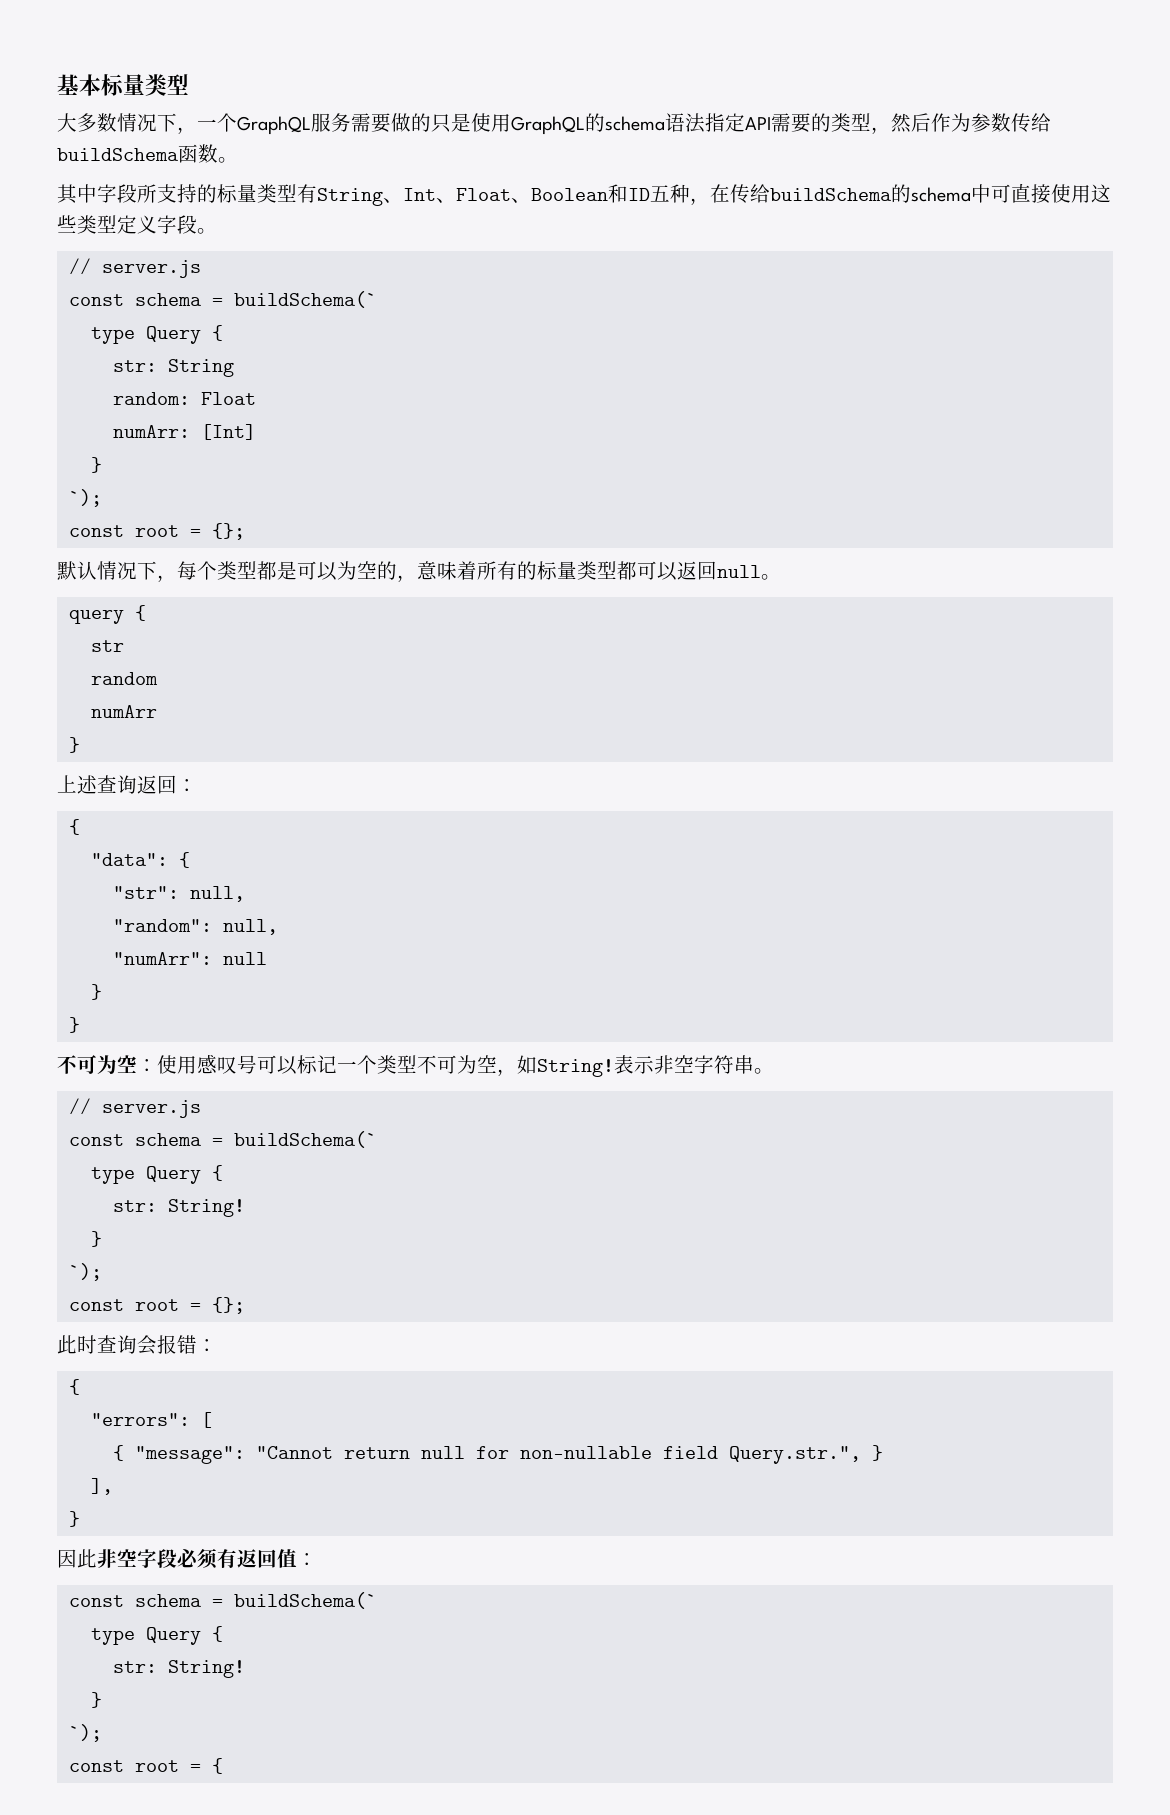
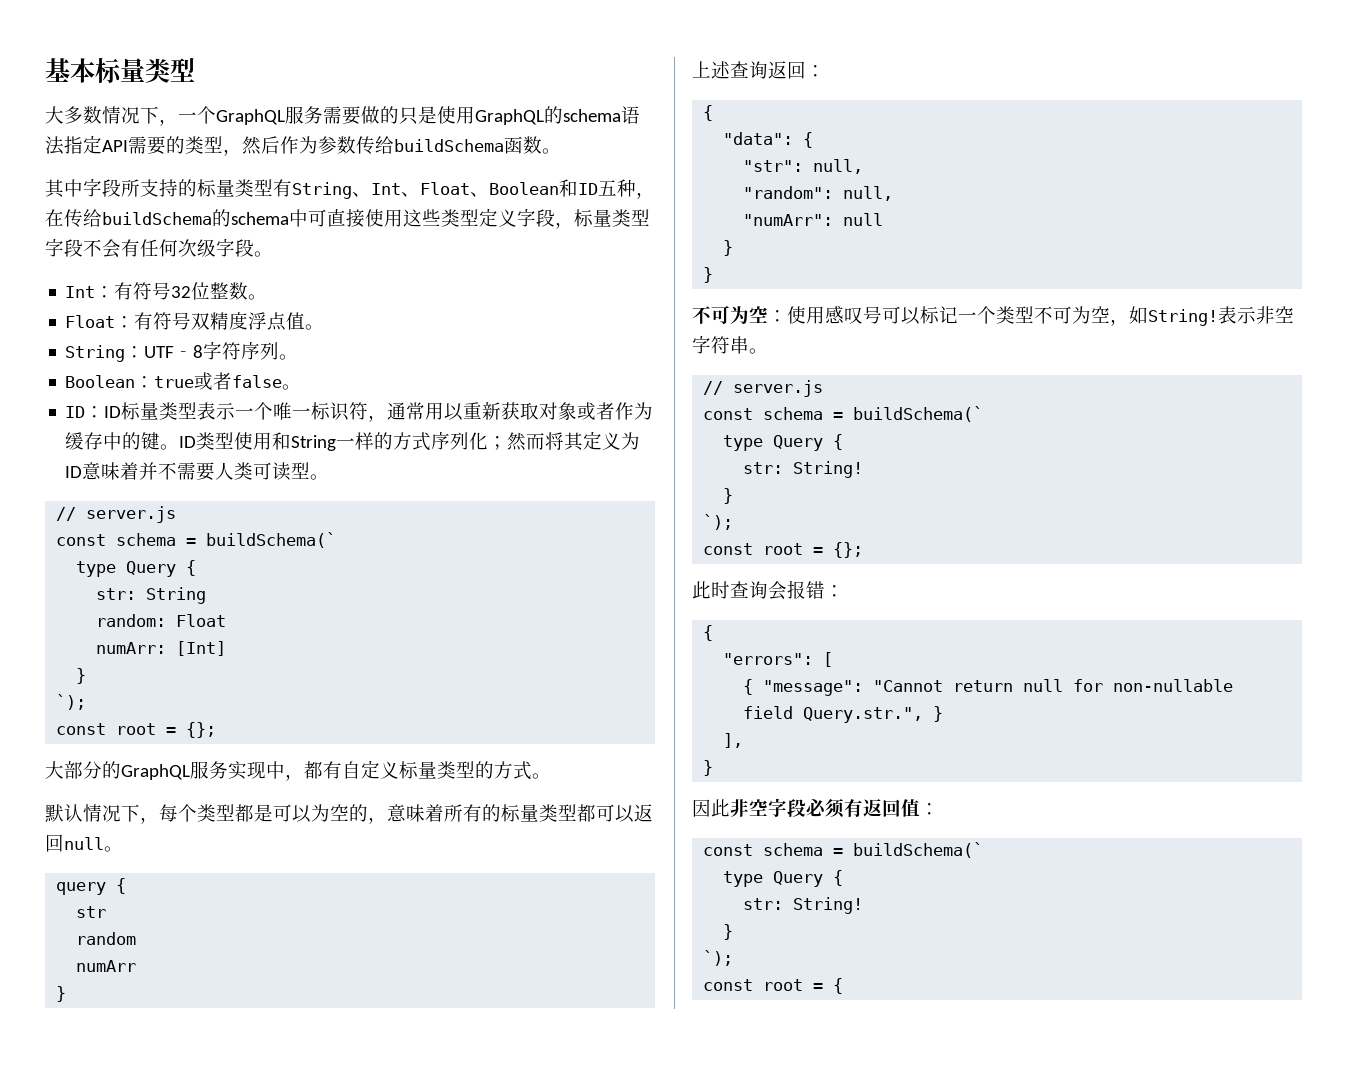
- 其中字段所支持的标量类型有String、Int、Float、Boolean和ID五种，在传给buildSchema的schema中可直接使用这些类型定义字段。
+ 其中字段所支持的标量类型有String、Int、Float、Boolean和ID五种，在传给buildSchema的schema中可直接使用这些类型定义字段，标量类型字段不会有任何次级字段。
+ Int：有符号32位整数。
+ Float：有符号双精度浮点值。
+ String：UTF‐8字符序列。
+ Boolean：true或者false。
+ ID：ID标量类型表示一个唯一标识符，通常用以重新获取对象或者作为缓存中的键。ID类型使用和String一样的方式序列化；然而将其定义为ID意味着并不需要人类可读型。
+ 大部分的GraphQL服务实现中，都有自定义标量类型的方式。

